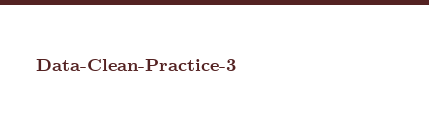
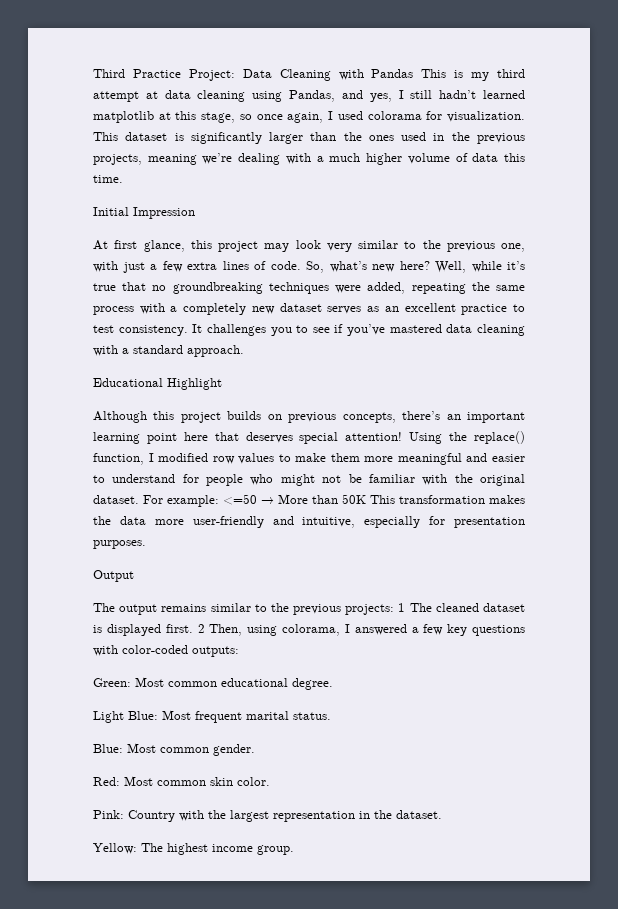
- Data-Clean-Practice-3
+ Third Practice Project: Data Cleaning with Pandas This is my third attempt at data cleaning using Pandas, and yes, I still hadn’t learned matplotlib at this stage, so once again, I used colorama for visualization. This dataset is significantly larger than the ones used in the previous projects, meaning we’re dealing with a much higher volume of data this time.
+ Initial Impression
+ At first glance, this project may look very similar to the previous one, with just a few extra lines of code. So, what’s new here? Well, while it’s true that no groundbreaking techniques were added, repeating the same process with a completely new dataset serves as an excellent practice to test consistency. It challenges you to see if you’ve mastered data cleaning with a standard approach.
+ Educational Highlight
+ Although this project builds on previous concepts, there’s an important learning point here that deserves special attention! Using the replace() function, I modified row values to make them more meaningful and easier to understand for people who might not be familiar with the original dataset. For example: <=50 → More than 50K This transformation makes the data more user-friendly and intuitive, especially for presentation purposes.
+ Output
+ The output remains similar to the previous projects: 1 The cleaned dataset is displayed first. 2 Then, using colorama, I answered a few key questions with color-coded outputs:
+ Green: Most common educational degree.
+ Light Blue: Most frequent marital status.
+ Blue: Most common gender.
+ Red: Most common skin color.
+ Pink: Country with the largest representation in the dataset.
+ Yellow: The highest income group.

